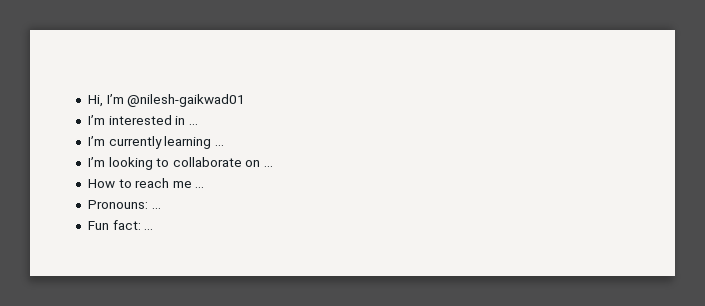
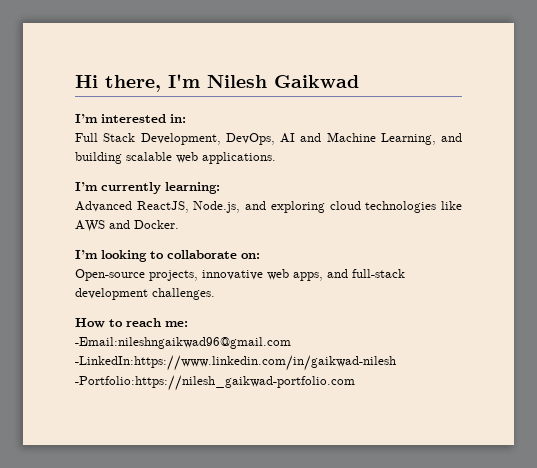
- Hi, I’m @nilesh-gaikwad01
- I’m interested in ...
- I’m currently learning ...
- I’m looking to collaborate on ...
- How to reach me ...
- Pronouns: ...
- Fun fact: ...
+ Hi there, I'm Nilesh Gaikwad
+ I’m interested in:
+ Full Stack Development, DevOps, AI and Machine Learning, and building scalable web applications.
+ I’m currently learning:
+ Advanced ReactJS, Node.js, and exploring cloud technologies like AWS and Docker.
+ I’m looking to collaborate on:
+ Open-source projects, innovative web apps, and full-stack development challenges.
+ How to reach me:
+ -Email:nileshngaikwad96@gmail.com -LinkedIn:https://www.linkedin.com/in/gaikwad-nilesh -Portfolio:https://nilesh_gaikwad-portfolio.com

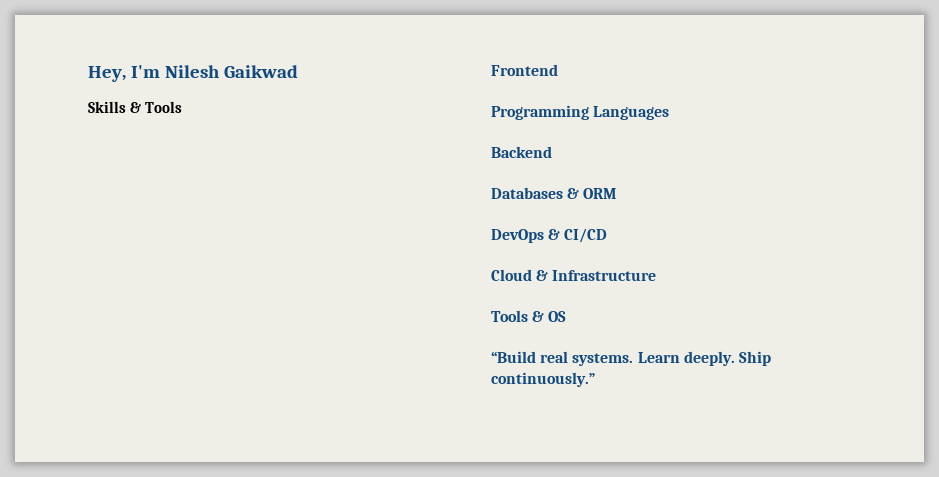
- Hi there, I'm Nilesh Gaikwad
+ Hey, I'm Nilesh Gaikwad
- I’m interested in:
- Full Stack Development, DevOps, AI and Machine Learning, and building scalable web applications.
- I’m currently learning:
- Advanced ReactJS, Node.js, and exploring cloud technologies like AWS and Docker.
- I’m looking to collaborate on:
- Open-source projects, innovative web apps, and full-stack development challenges.
- How to reach me:
- -Email:nileshngaikwad96@gmail.com -LinkedIn:https://www.linkedin.com/in/gaikwad-nilesh -Portfolio:https://nilesh_gaikwad-portfolio.com
+ Skills & Tools
+ Frontend
+ Programming Languages
+ Backend
+ Databases & ORM
+ DevOps & CI/CD
+ Cloud & Infrastructure
+ Tools & OS
+ “Build real systems. Learn deeply. Ship continuously.”

